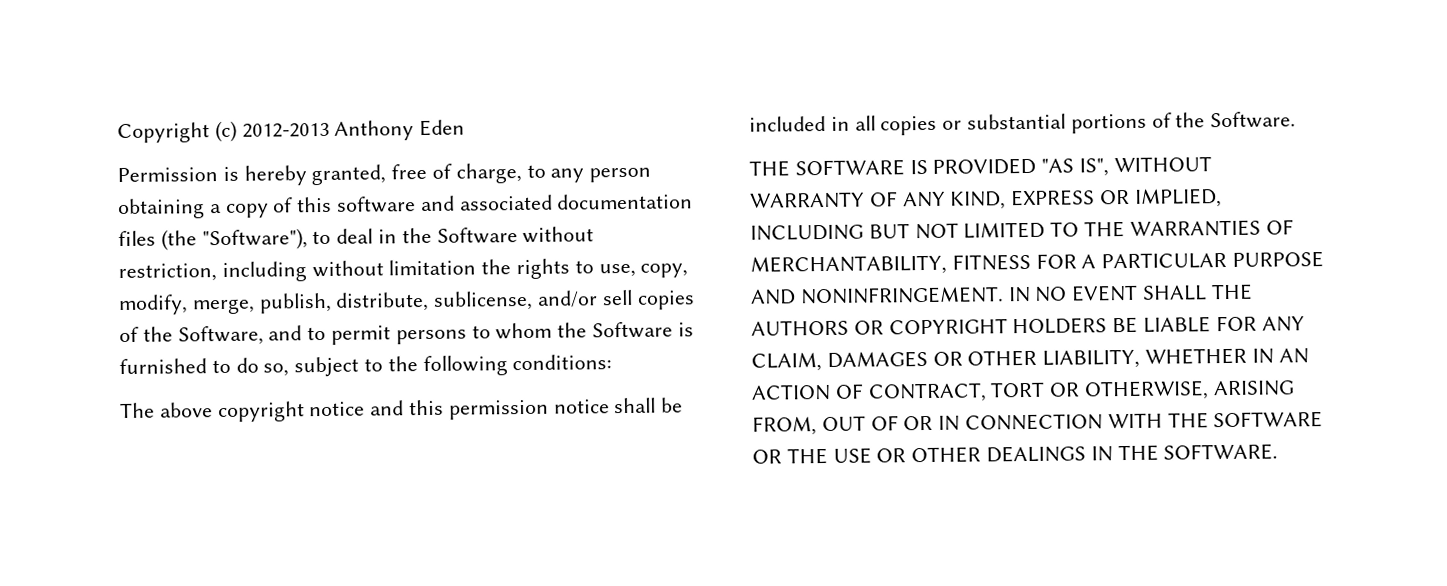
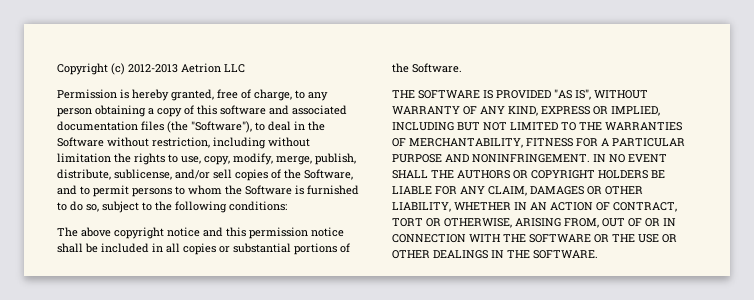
- Copyright (c) 2012-2013 Anthony Eden
+ Copyright (c) 2012-2013 Aetrion LLC

